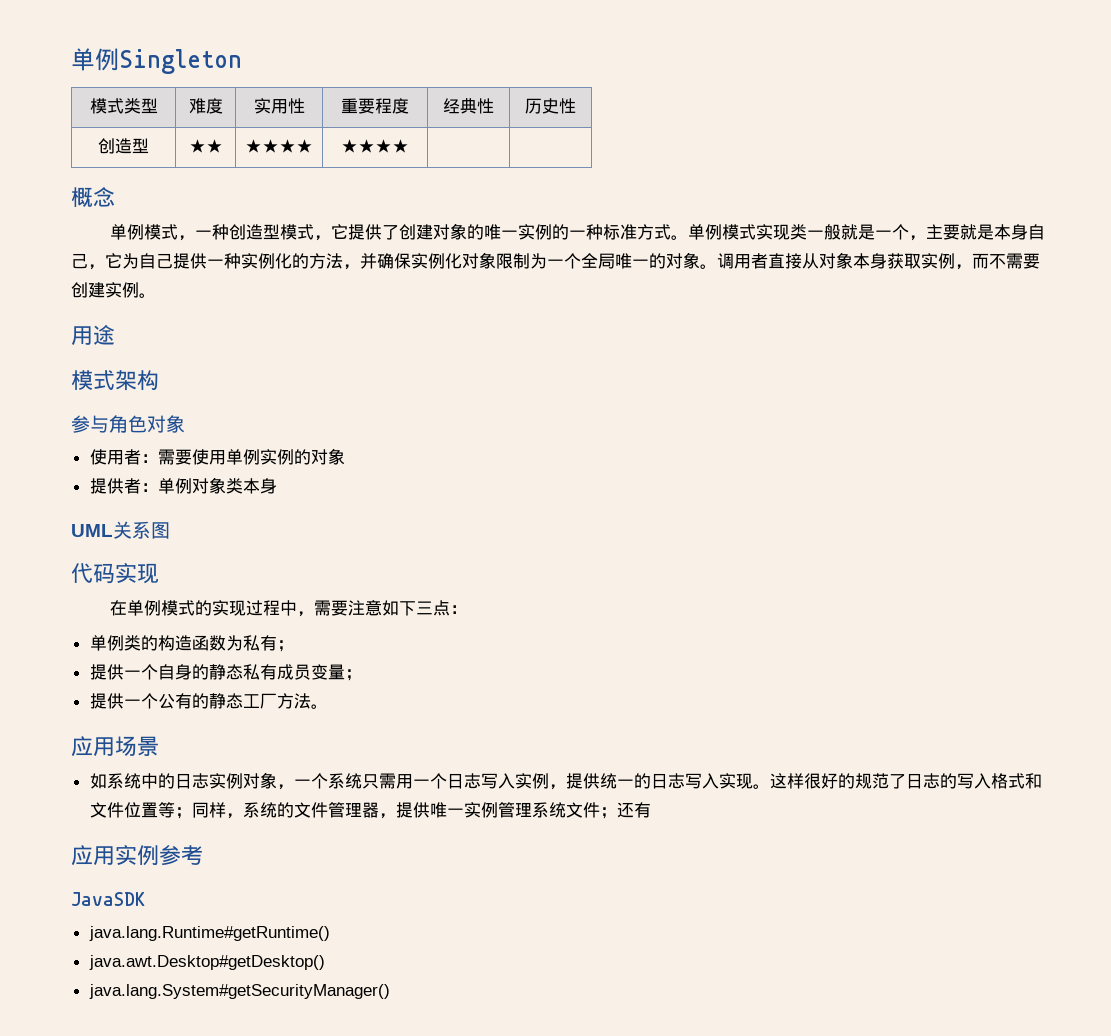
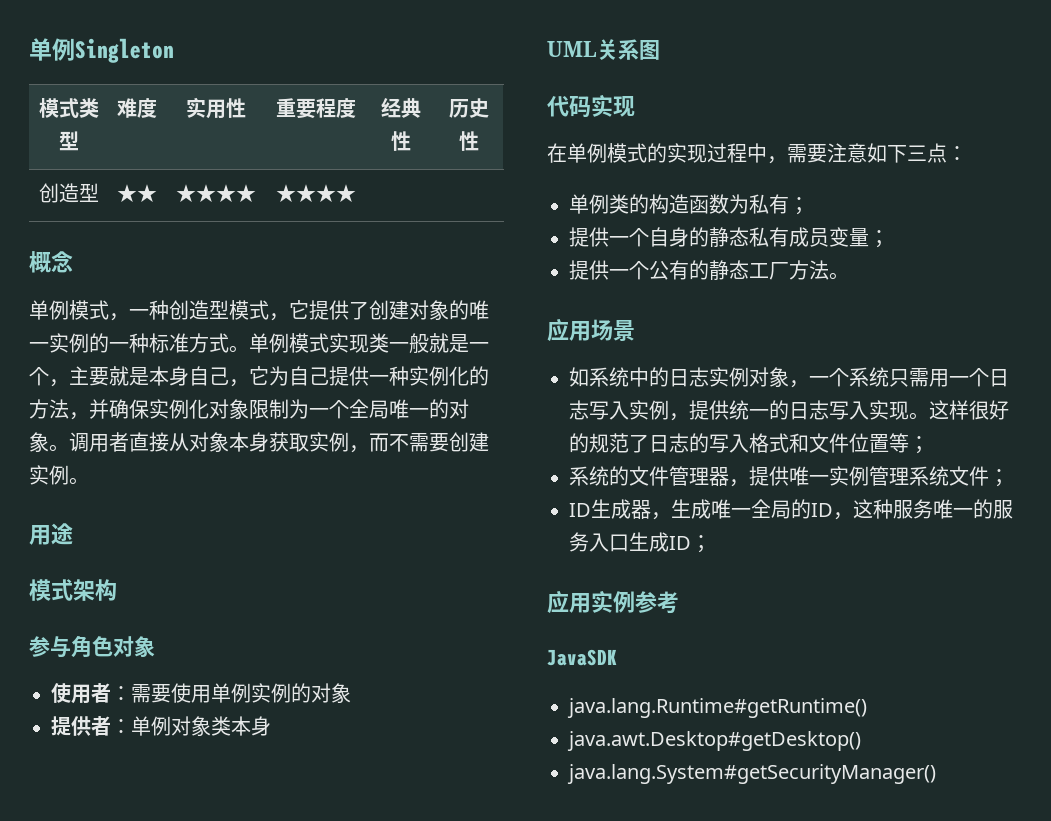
- 这样很好的规范了日志的写入格式和文件位置等；同样，系统的文件管理器，提供唯一实例管理系统文件；还有
+ 这样很好的规范了日志的写入格式和文件位置等；
+ 系统的文件管理器，提供唯一实例管理系统文件；
+ ID生成器，生成唯一全局的ID，这种服务唯一的服务入口生成ID；

